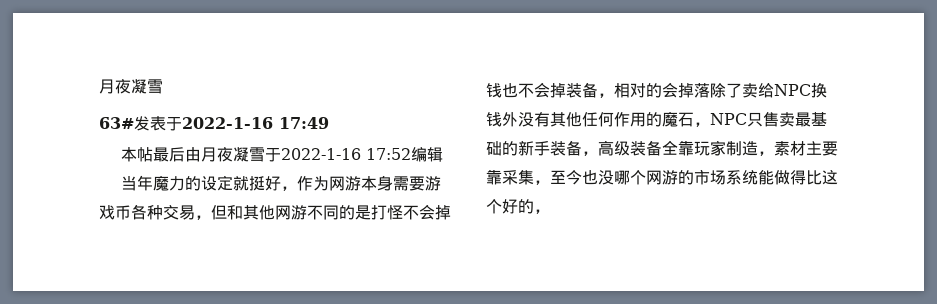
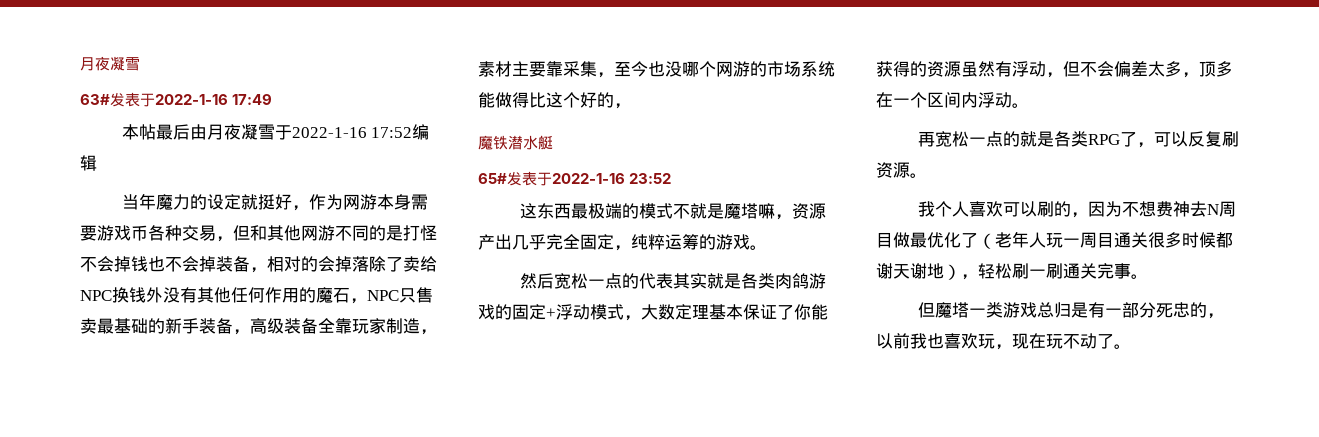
+ 魔铁潜水艇
+ 65#发表于2022-1-16 23:52
+ 这东西最极端的模式不就是魔塔嘛，资源产出几乎完全固定，纯粹运筹的游戏。
+ 然后宽松一点的代表其实就是各类肉鸽游戏的固定+浮动模式，大数定理基本保证了你能获得的资源虽然有浮动，但不会偏差太多，顶多在一个区间内浮动。
+ 再宽松一点的就是各类RPG了，可以反复刷资源。
+ 我个人喜欢可以刷的，因为不想费神去N周目做最优化了（老年人玩一周目通关很多时候都谢天谢地），轻松刷一刷通关完事。
+ 但魔塔一类游戏总归是有一部分死忠的，以前我也喜欢玩，现在玩不动了。

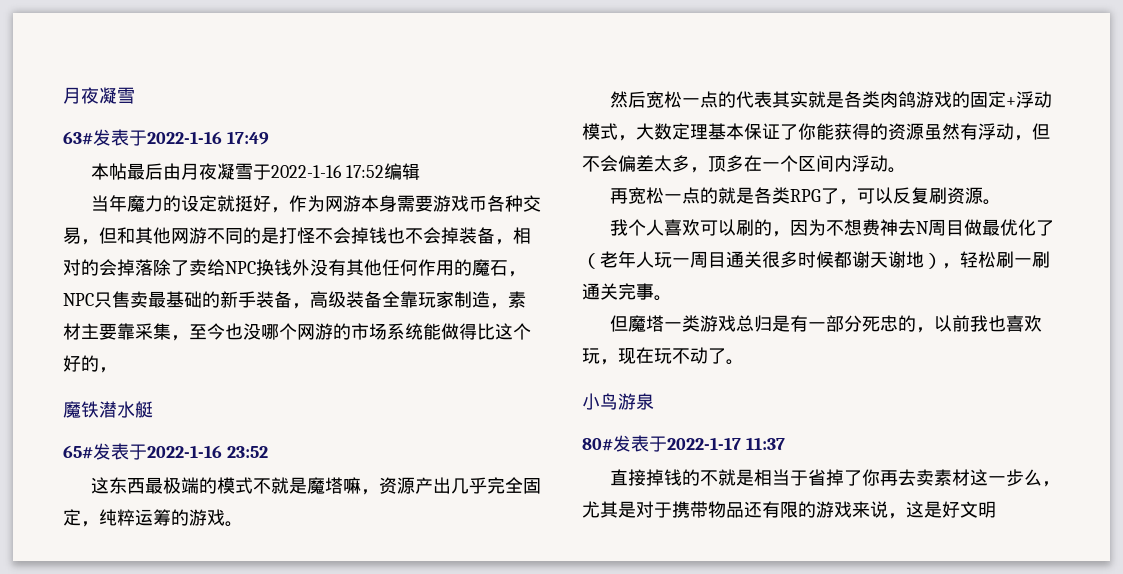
+ 小鸟游泉
+ 80#发表于2022-1-17 11:37
+ 直接掉钱的不就是相当于省掉了你再去卖素材这一步么，尤其是对于携带物品还有限的游戏来说，这是好文明

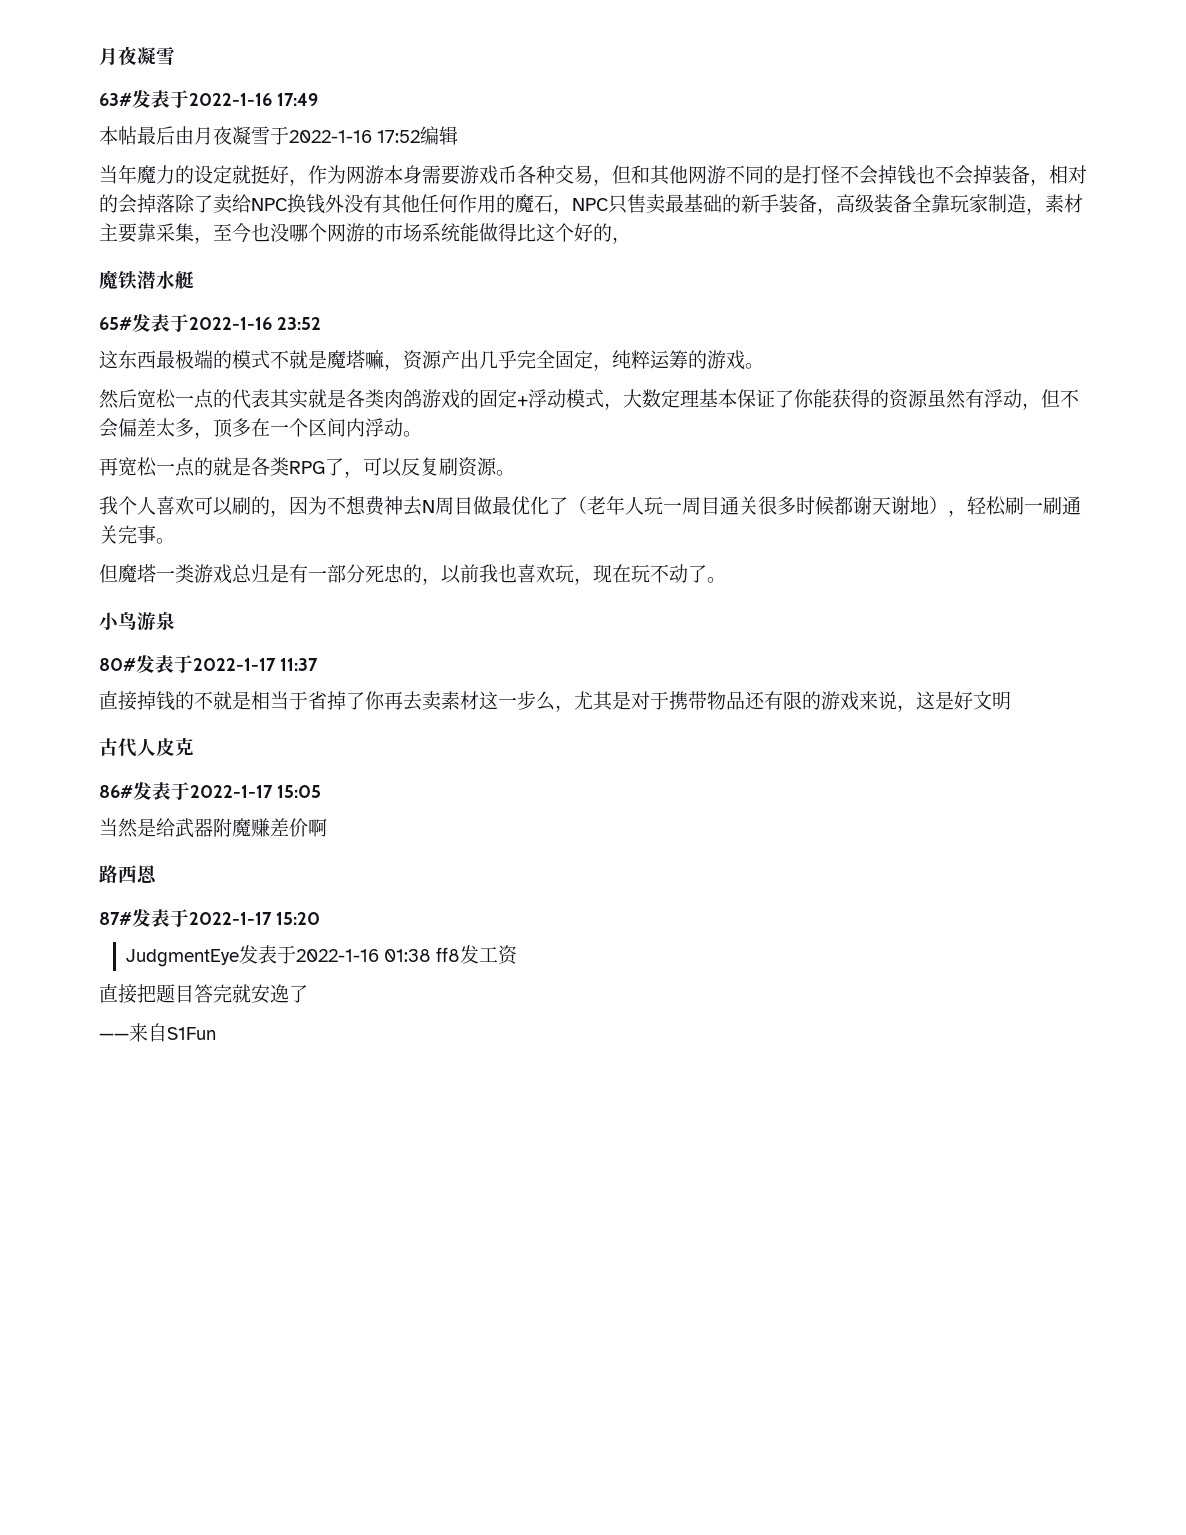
+ 古代人皮克
+ 86#发表于2022-1-17 15:05
+ 当然是给武器附魔赚差价啊
+ 路西恩
+ 87#发表于2022-1-17 15:20
+ JudgmentEye发表于2022-1-16 01:38 ff8发工资
+ 直接把题目答完就安逸了
+ ——来自S1Fun

